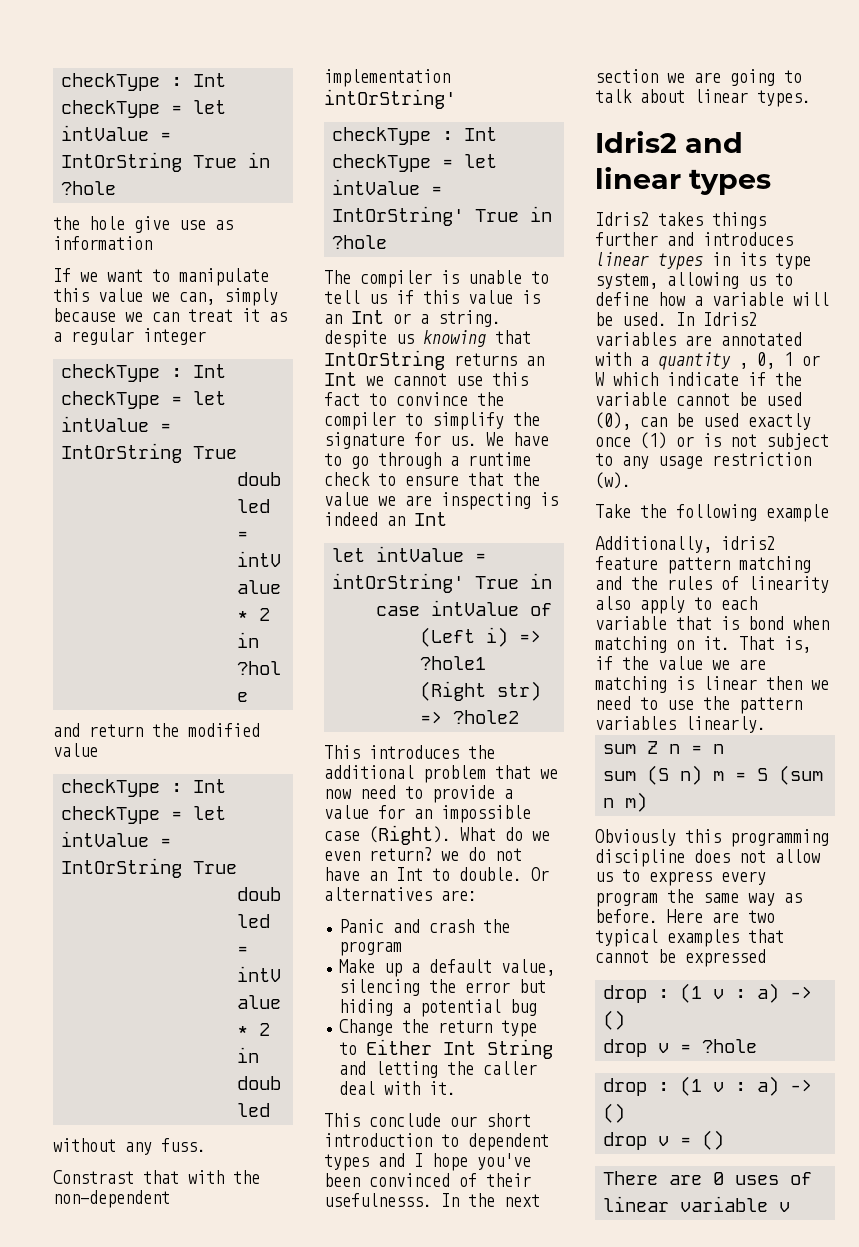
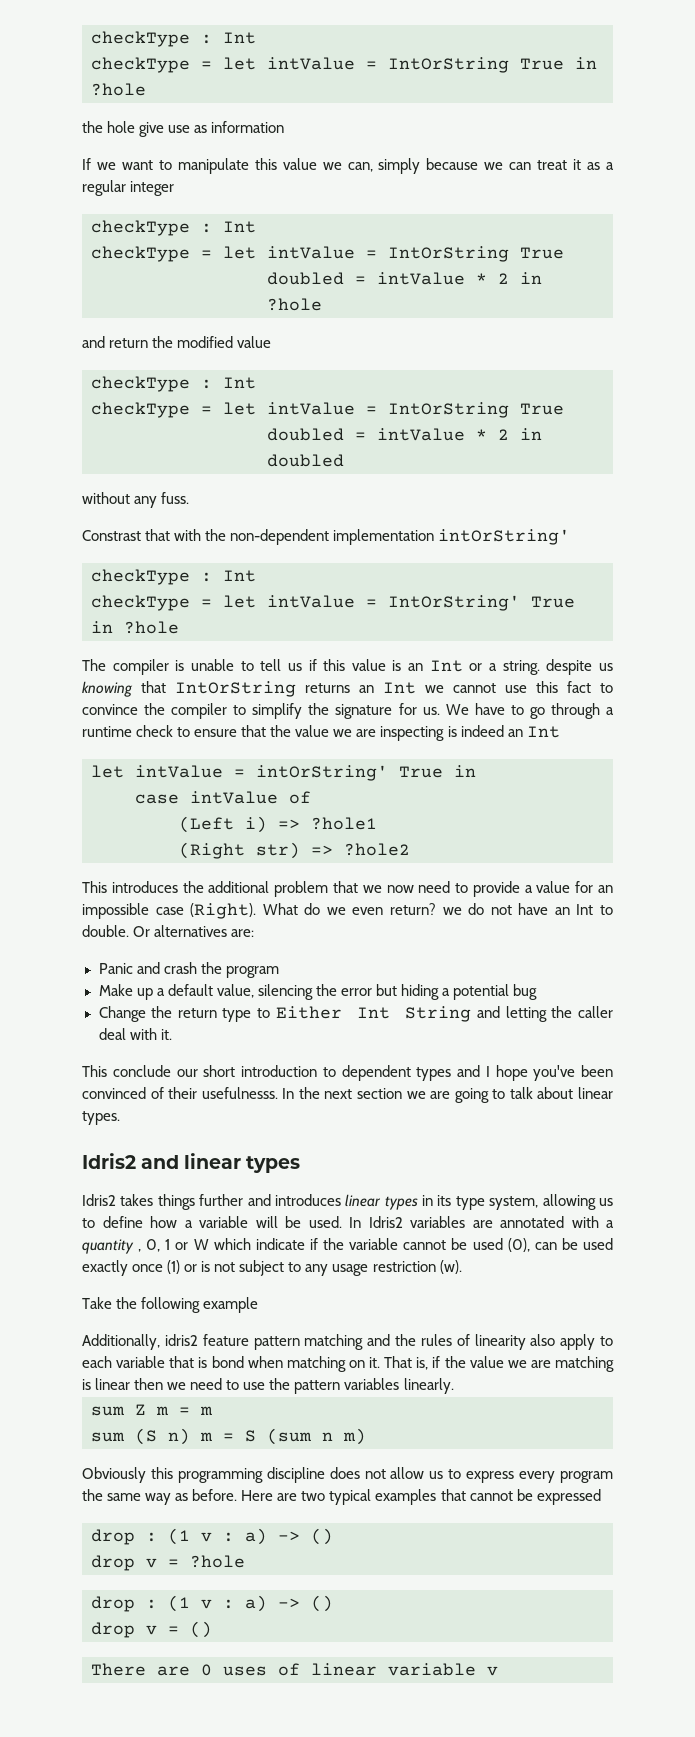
- sum Z n = n
+ sum Z m = m

